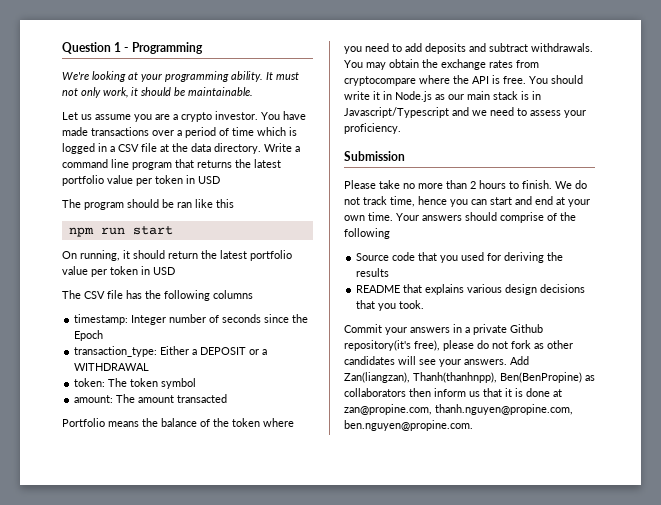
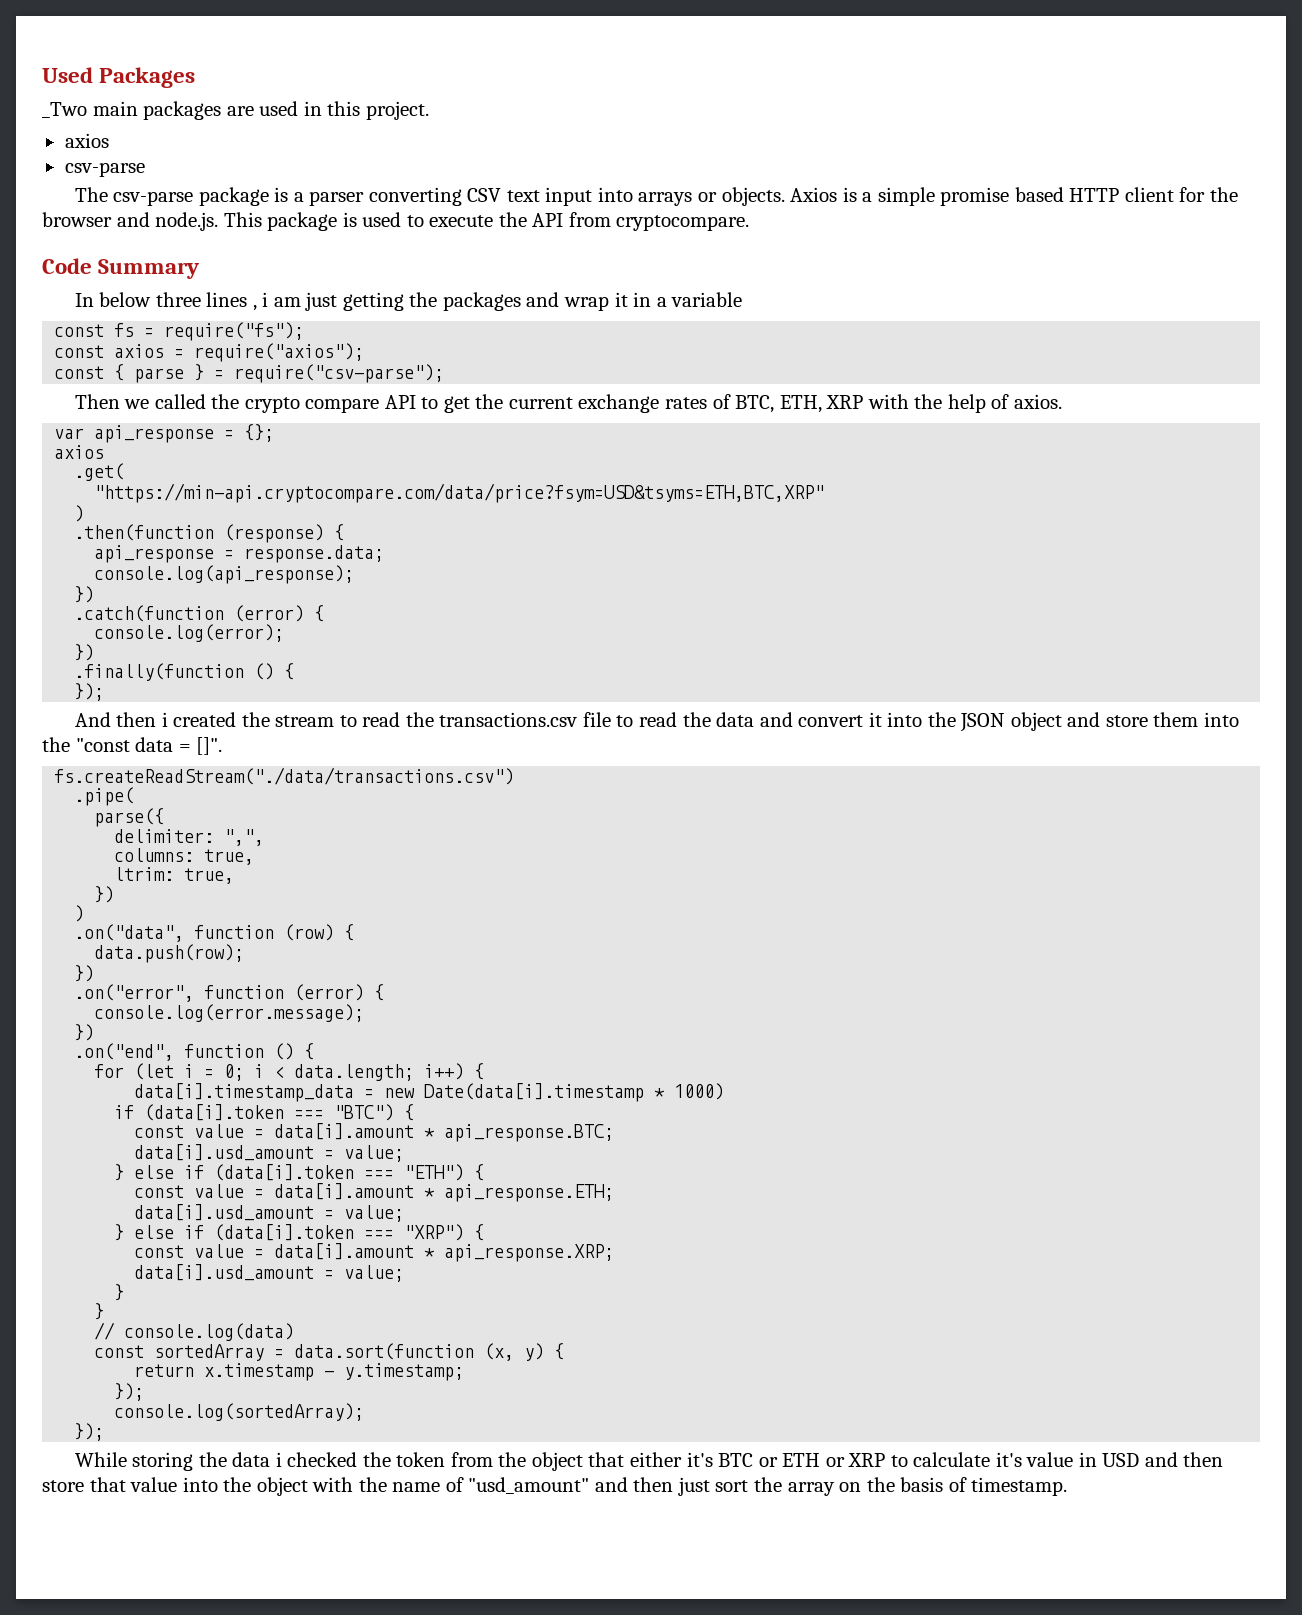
- Question 1 - Programming
- We're looking at your programming ability. It must not only work, it should be maintainable.
- Let us assume you are a crypto investor. You have made transactions over a period of time which is logged in a CSV file at the data directory. Write a command line program that returns the latest portfolio value per token in USD
- The program should be ran like this
- npm run start
- On running, it should return the latest portfolio value per token in USD
- The CSV file has the following columns
- timestamp: Integer number of seconds since the Epoch
- transaction_type: Either a DEPOSIT or a WITHDRAWAL
- token: The token symbol
- amount: The amount transacted
- Portfolio means the balance of the token where you need to add deposits and subtract withdrawals. You may obtain the exchange rates from cryptocompare where the API is free. You should write it in Node.js as our main stack is in Javascript/Typescript and we need to assess your proficiency.
- Submission
- Please take no more than 2 hours to finish. We do not track time, hence you can start and end at your own time. Your answers should comprise of the following
- Source code that you used for deriving the results
- README that explains various design decisions that you took.
- Commit your answers in a private Github repository(it's free), please do not fork as other candidates will see your answers. Add Zan(liangzan), Thanh(thanhnpp), Ben(BenPropine) as collaborators then inform us that it is done at zan@propine.com, thanh.nguyen@propine.com, ben.nguyen@propine.com.
+ Used Packages
+ _Two main packages are used in this project.
+ axios
+ csv-parse
+ The csv-parse package is a parser converting CSV text input into arrays or objects. Axios is a simple promise based HTTP client for the browser and node.js. This package is used to execute the API from cryptocompare.
+ Code Summary
+ In below three lines , i am just getting the packages and wrap it in a variable
+ const fs = require("fs");
+ const axios = require("axios");
+ const { parse } = require("csv-parse");
+ Then we called the crypto compare API to get the current exchange rates of BTC, ETH, XRP with the help of axios.
+ var api_response = {};
+ axios
+ .get(
+ "https://min-api.cryptocompare.com/data/price?fsym=USD&tsyms=ETH,BTC,XRP"
+ )
+ .then(function (response) {
+ api_response = response.data;
+ console.log(api_response);
+ })
+ .catch(function (error) {
+ console.log(error);
+ })
+ .finally(function () {
+ });
+ And then i created the stream to read the transactions.csv file to read the data and convert it into the JSON object and store them into the "const data = []".
+ fs.createReadStream("./data/transactions.csv")
+ .pipe(
+ parse({
+ delimiter: ",",
+ columns: true,
+ ltrim: true,
+ })
+ )
+ .on("data", function (row) {
+ data.push(row);
+ })
+ .on("error", function (error) {
+ console.log(error.message);
+ })
+ .on("end", function () {
+ for (let i = 0; i < data.length; i++) {
+ data[i].timestamp_data = new Date(data[i].timestamp * 1000)
+ if (data[i].token === "BTC") {
+ const value = data[i].amount * api_response.BTC;
+ data[i].usd_amount = value;
+ } else if (data[i].token === "ETH") {
+ const value = data[i].amount * api_response.ETH;
+ data[i].usd_amount = value;
+ } else if (data[i].token === "XRP") {
+ const value = data[i].amount * api_response.XRP;
+ data[i].usd_amount = value;
+ }
+ }
+ // console.log(data)
+ const sortedArray = data.sort(function (x, y) {
+ return x.timestamp - y.timestamp;
+ });
+ console.log(sortedArray);
+ });
+ While storing the data i checked the token from the object that either it's BTC or ETH or XRP to calculate it's value in USD and then store that value into the object with the name of "usd_amount" and then just sort the array on the basis of timestamp.

